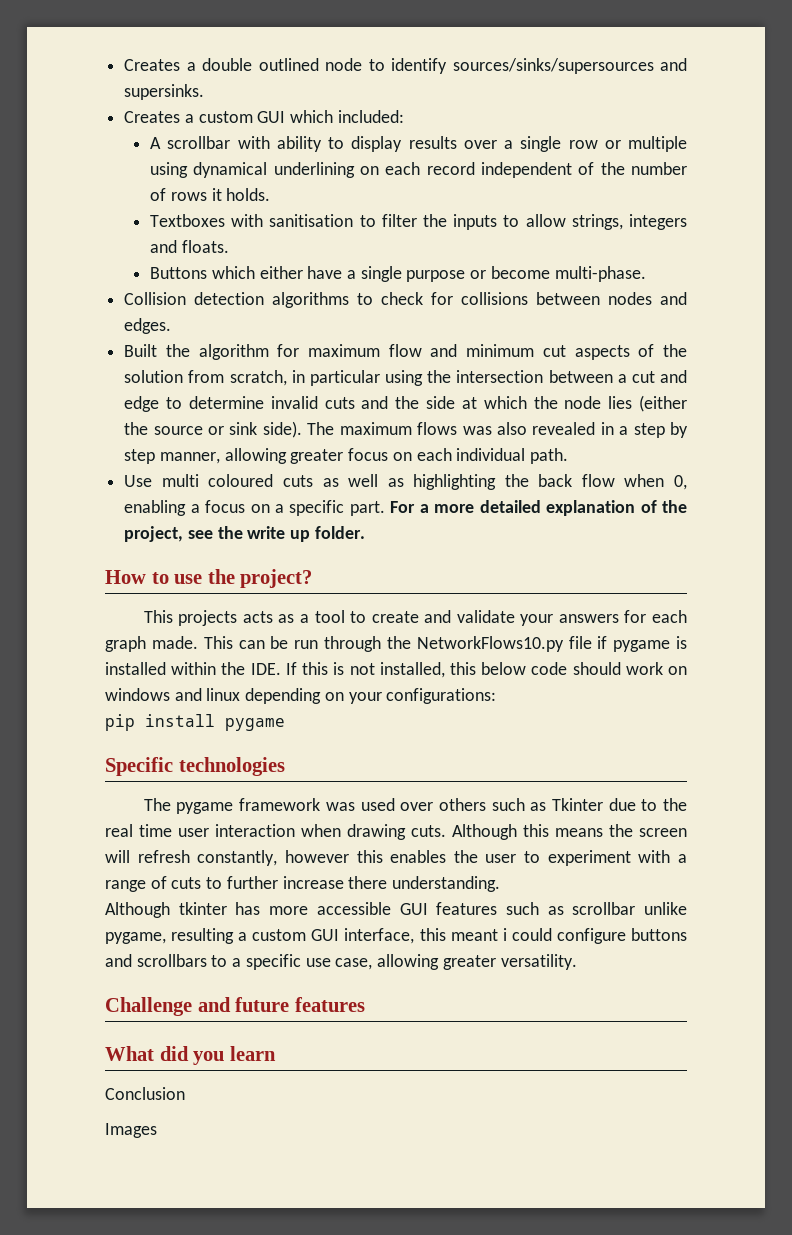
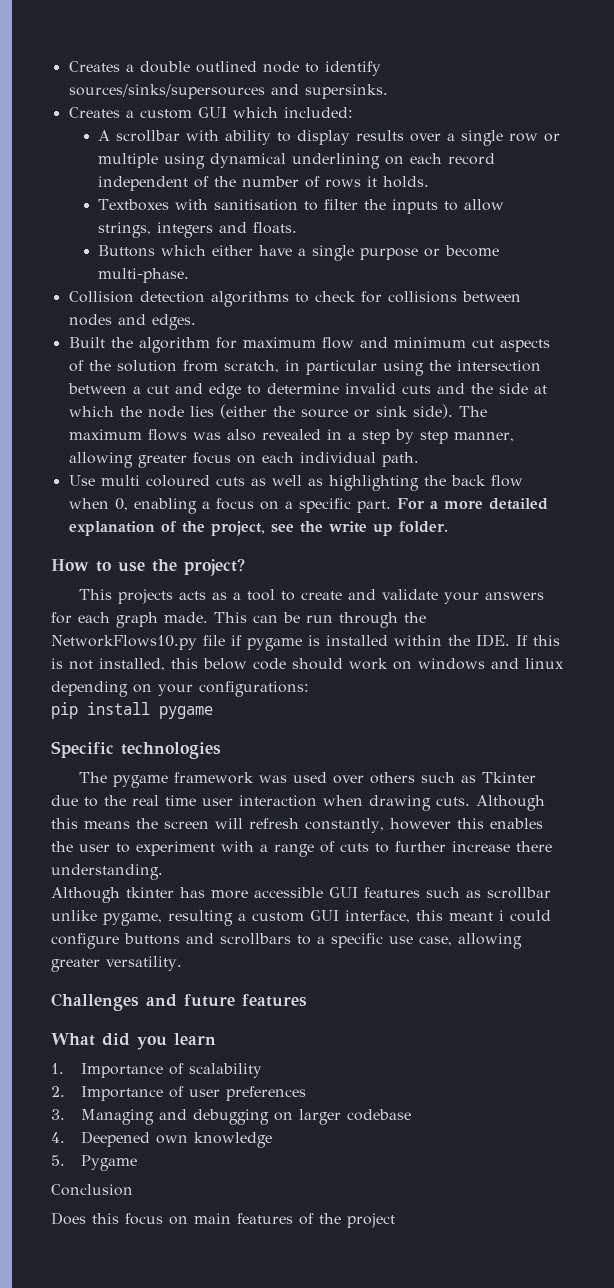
- Challenge and future features
+ Challenges and future features
+ 1. Importance of scalability
+ 2. Importance of user preferences
+ 3. Managing and debugging on larger codebase
+ 4. Deepened own knowledge
+ 5. Pygame
  Conclusion
- Images
+ Does this focus on main features of the project

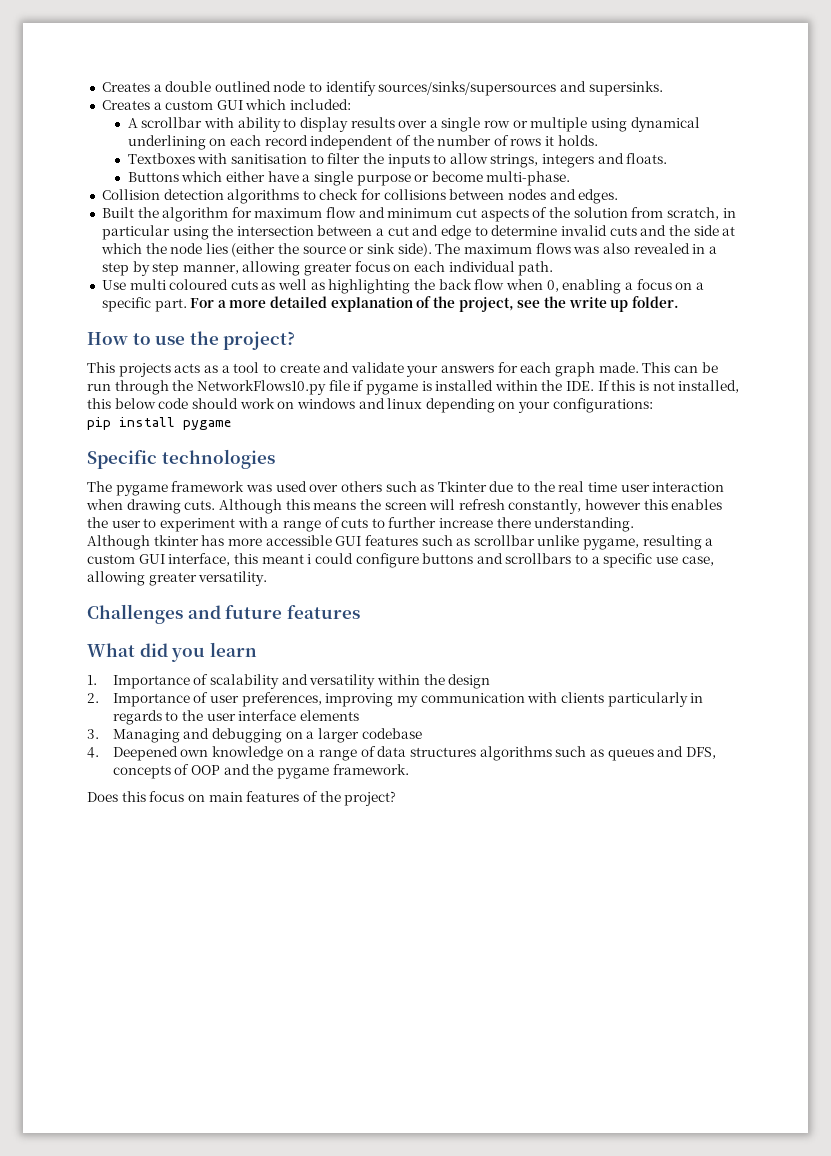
- 1. Importance of scalability
+ 1. Importance of scalability and versatility within the design
- 2. Importance of user preferences
+ 2. Importance of user preferences, improving my communication with clients particularly in regards to the user interface elements
- 3. Managing and debugging on larger codebase
+ 3. Managing and debugging on a larger codebase
- 4. Deepened own knowledge
- 5. Pygame
- Conclusion
+ 4. Deepened own knowledge on a range of data structures algorithms such as queues and DFS, concepts of OOP and the pygame framework.
- Does this focus on main features of the project
+ Does this focus on main features of the project?

